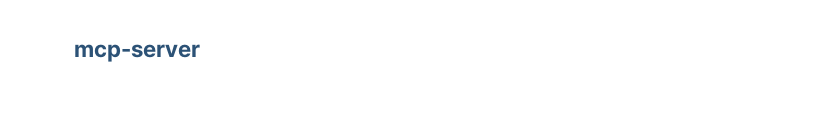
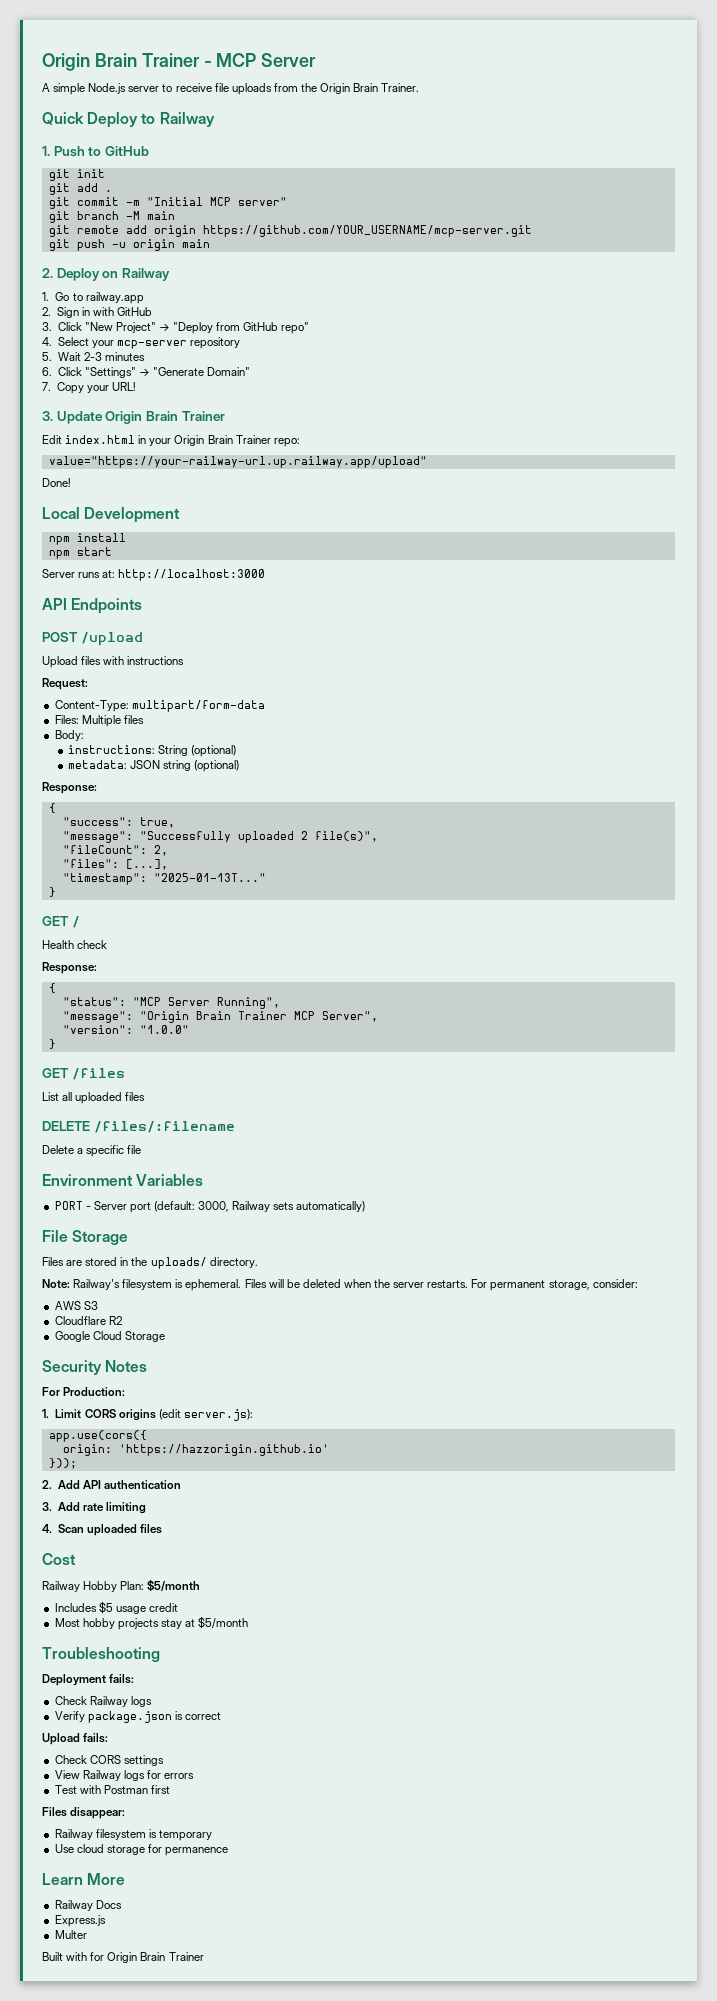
- mcp-server
+ Origin Brain Trainer - MCP Server
+ A simple Node.js server to receive file uploads from the Origin Brain Trainer.
+ Quick Deploy to Railway
+ 1. Push to GitHub
+ git init
+ git add .
+ git commit -m "Initial MCP server"
+ git branch -M main
+ git remote add origin https://github.com/YOUR_USERNAME/mcp-server.git
+ git push -u origin main
+ 2. Deploy on Railway
+ 1. Go to railway.app
+ 2. Sign in with GitHub
+ 3. Click "New Project" → "Deploy from GitHub repo"
+ 4. Select your mcp-server repository
+ 5. Wait 2-3 minutes
+ 6. Click "Settings" → "Generate Domain"
+ 7. Copy your URL!
+ 3. Update Origin Brain Trainer
+ Edit index.html in your Origin Brain Trainer repo:
+ value="https://your-railway-url.up.railway.app/upload"
+ Done!
+ Local Development
+ npm install
+ npm start
+ Server runs at: http://localhost:3000
+ API Endpoints
+ POST /upload
+ Upload files with instructions
+ Request:
+ Content-Type: multipart/form-data
+ Files: Multiple files
+ Body:
+ instructions: String (optional)
+ metadata: JSON string (optional)
+ Response:
+ {
+ "success": true,
+ "message": "Successfully uploaded 2 file(s)",
+ "fileCount": 2,
+ "files": [...],
+ "timestamp": "2025-01-13T..."
+ }
+ GET /
+ Health check
+ Response:
+ {
+ "status": "MCP Server Running",
+ "message": "Origin Brain Trainer MCP Server",
+ "version": "1.0.0"
+ }
+ GET /files
+ List all uploaded files
+ DELETE /files/:filename
+ Delete a specific file
+ Environment Variables
+ PORT - Server port (default: 3000, Railway sets automatically)
+ File Storage
+ Files are stored in the uploads/ directory.
+ Note: Railway's filesystem is ephemeral. Files will be deleted when the server restarts. For permanent storage, consider:
+ AWS S3
+ Cloudflare R2
+ Google Cloud Storage
+ Security Notes
+ For Production:
+ 1. Limit CORS origins (edit server.js):
+ app.use(cors({
+ origin: 'https://hazzorigin.github.io'
+ }));
+ 2. Add API authentication
+ 3. Add rate limiting
+ 4. Scan uploaded files
+ Cost
+ Railway Hobby Plan: $5/month
+ Includes $5 usage credit
+ Most hobby projects stay at $5/month
+ Troubleshooting
+ Deployment fails:
+ Check Railway logs
+ Verify package.json is correct
+ Upload fails:
+ Check CORS settings
+ View Railway logs for errors
+ Test with Postman first
+ Files disappear:
+ Railway filesystem is temporary
+ Use cloud storage for permanence
+ Learn More
+ Railway Docs
+ Express.js
+ Multer
+ Built with for Origin Brain Trainer

